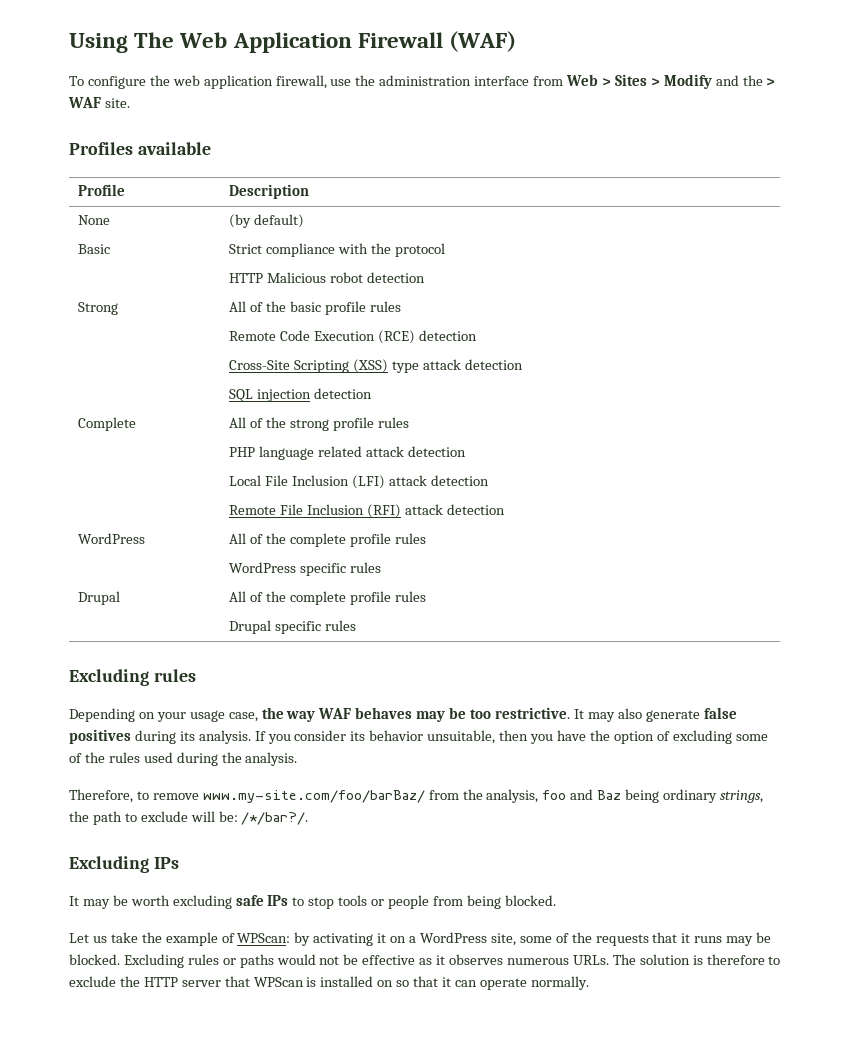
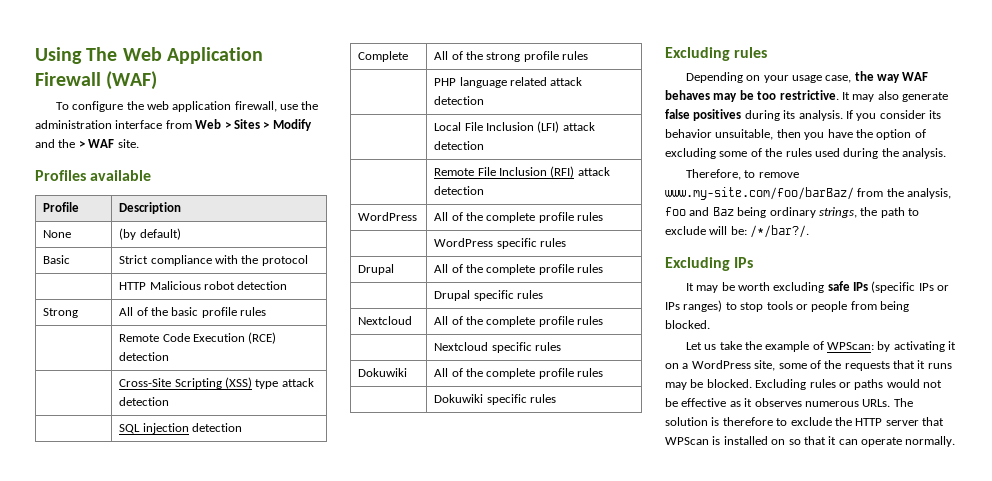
+ Nextcloud | All of the complete profile rules
+ | Nextcloud specific rules
+ Dokuwiki | All of the complete profile rules
+ | Dokuwiki specific rules
- It may be worth excluding safe IPs to stop tools or people from being blocked.
+ It may be worth excluding safe IPs (specific IPs or IPs ranges) to stop tools or people from being blocked.

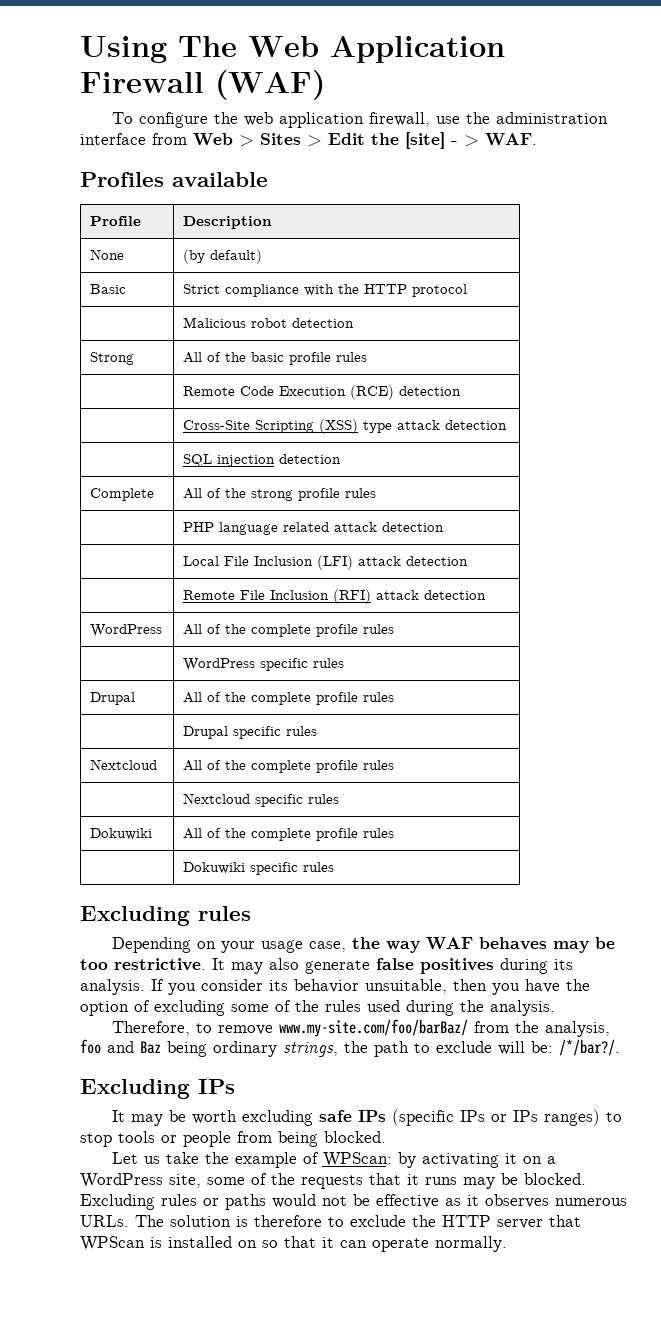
- To configure the web application firewall, use the administration interface from Web > Sites > Modify and the > WAF site.
+ To configure the web application firewall, use the administration interface from Web > Sites > Edit the [site] - > WAF.
- Basic | Strict compliance with the protocol
+ Basic | Strict compliance with the HTTP protocol
- | HTTP Malicious robot detection
+ | Malicious robot detection

